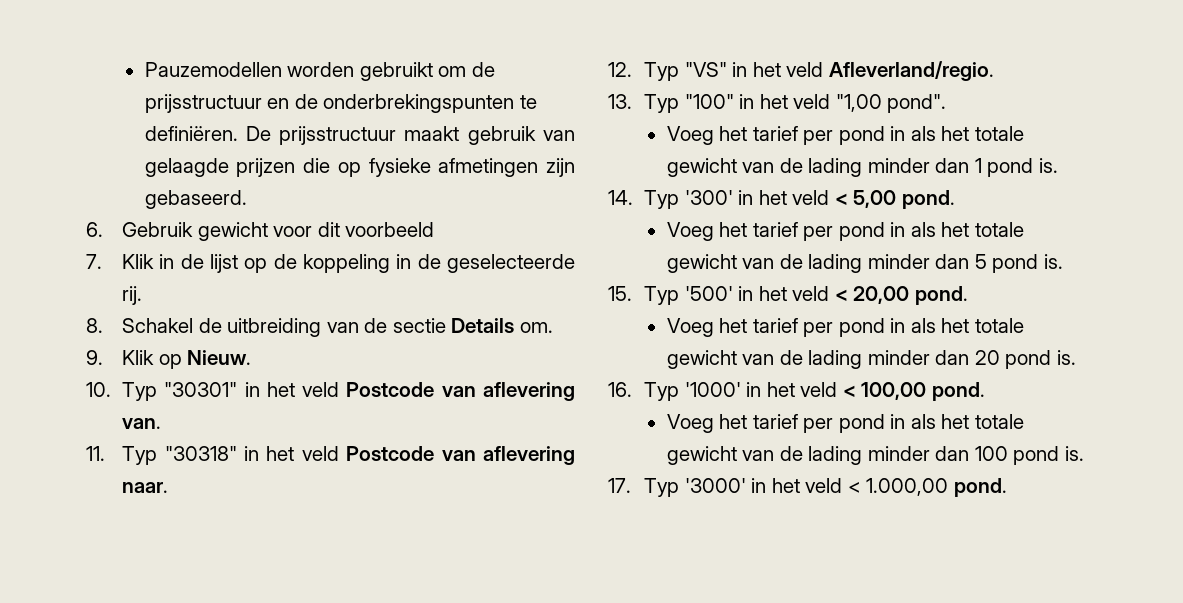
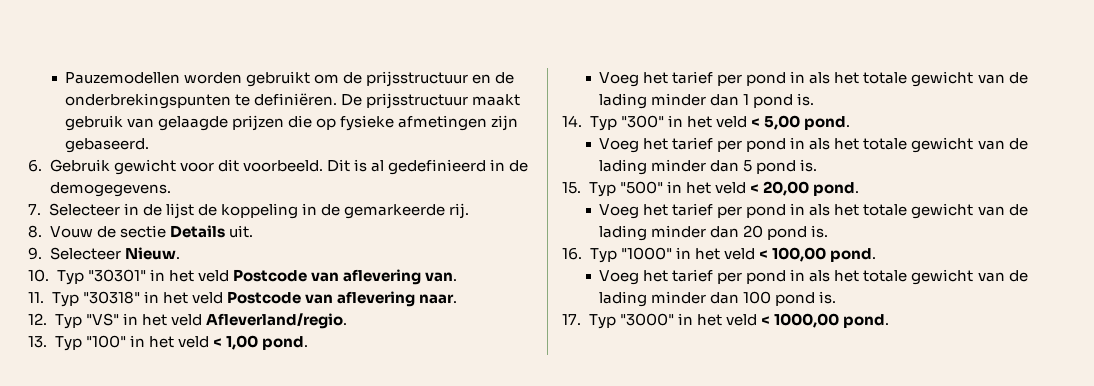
- 6. Gebruik gewicht voor dit voorbeeld
+ 6. Gebruik gewicht voor dit voorbeeld. Dit is al gedefinieerd in de demogegevens.
- 7. Klik in de lijst op de koppeling in de geselecteerde rij.
+ 7. Selecteer in de lijst de koppeling in de gemarkeerde rij.
- 8. Schakel de uitbreiding van de sectie Details om.
+ 8. Vouw de sectie Details uit.
- 9. Klik op Nieuw.
+ 9. Selecteer Nieuw.
- 13. Typ "100" in het veld "1,00 pond".
+ 13. Typ "100" in het veld < 1,00 pond.
- 14. Typ '300' in het veld < 5,00 pond.
+ 14. Typ "300" in het veld < 5,00 pond.
- 15. Typ '500' in het veld < 20,00 pond.
+ 15. Typ "500" in het veld < 20,00 pond.
- 16. Typ '1000' in het veld < 100,00 pond.
+ 16. Typ "1000" in het veld < 100,00 pond.
- 17. Typ '3000' in het veld < 1.000,00 pond.
+ 17. Typ "3000" in het veld < 1000,00 pond.

